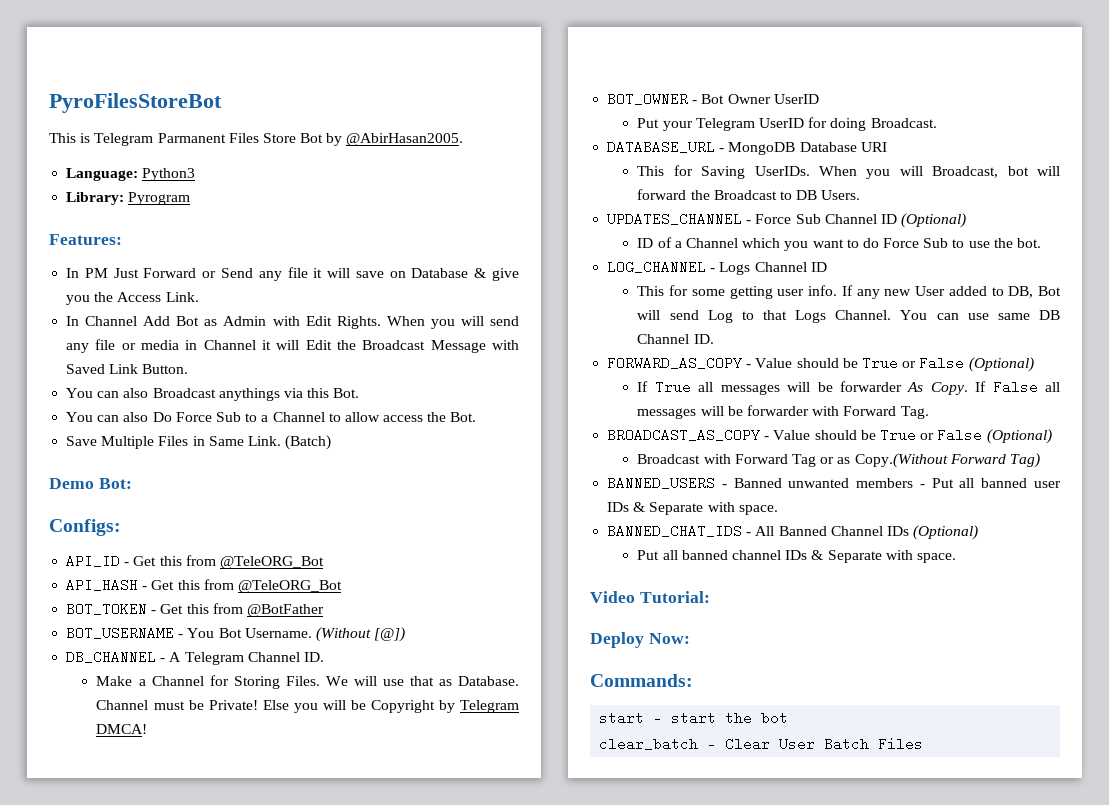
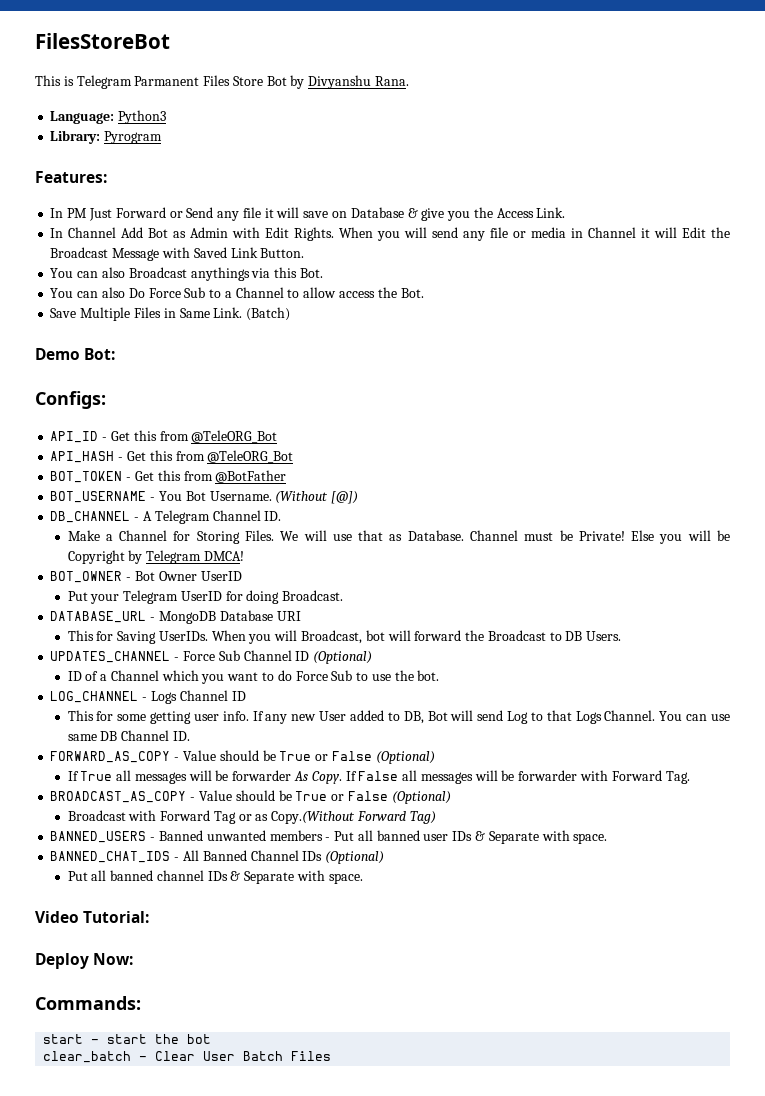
- PyroFilesStoreBot
+ FilesStoreBot
- This is Telegram Parmanent Files Store Bot by @AbirHasan2005.
+ This is Telegram Parmanent Files Store Bot by Divyanshu Rana.

